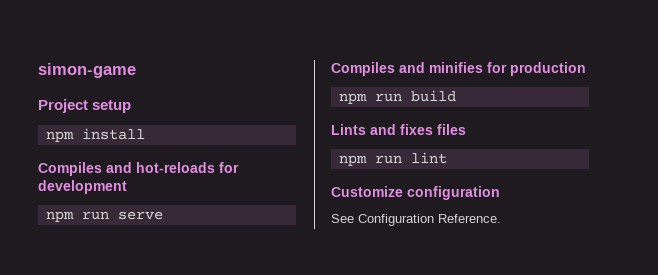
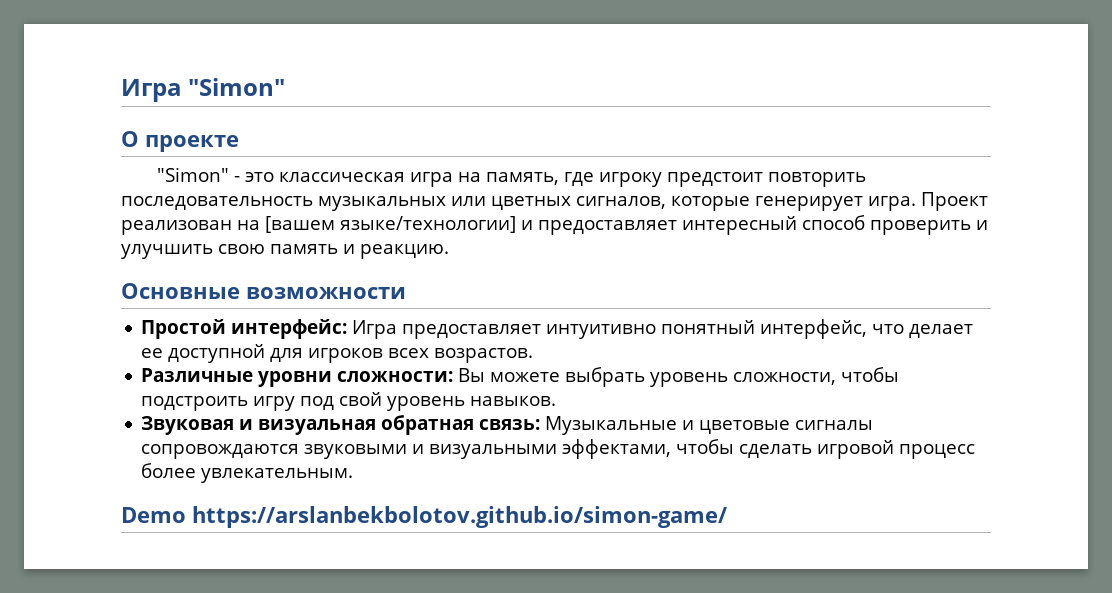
- simon-game
- Project setup
- npm install
- Compiles and hot-reloads for development
- npm run serve
- Compiles and minifies for production
- npm run build
- Lints and fixes files
- npm run lint
- Customize configuration
- See Configuration Reference.
+ Игра "Simon"
+ О проекте
+ "Simon" - это классическая игра на память, где игроку предстоит повторить последовательность музыкальных или цветных сигналов, которые генерирует игра. Проект реализован на [вашем языке/технологии] и предоставляет интересный способ проверить и улучшить свою память и реакцию.
+ Основные возможности
+ Простой интерфейс: Игра предоставляет интуитивно понятный интерфейс, что делает ее доступной для игроков всех возрастов.
+ Различные уровни сложности: Вы можете выбрать уровень сложности, чтобы подстроить игру под свой уровень навыков.
+ Звуковая и визуальная обратная связь: Музыкальные и цветовые сигналы сопровождаются звуковыми и визуальными эффектами, чтобы сделать игровой процесс более увлекательным.
+ Demo https://arslanbekbolotov.github.io/simon-game/

